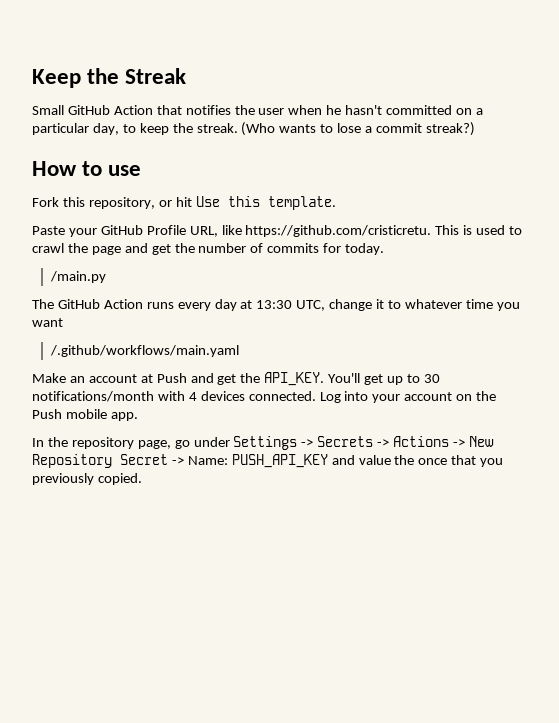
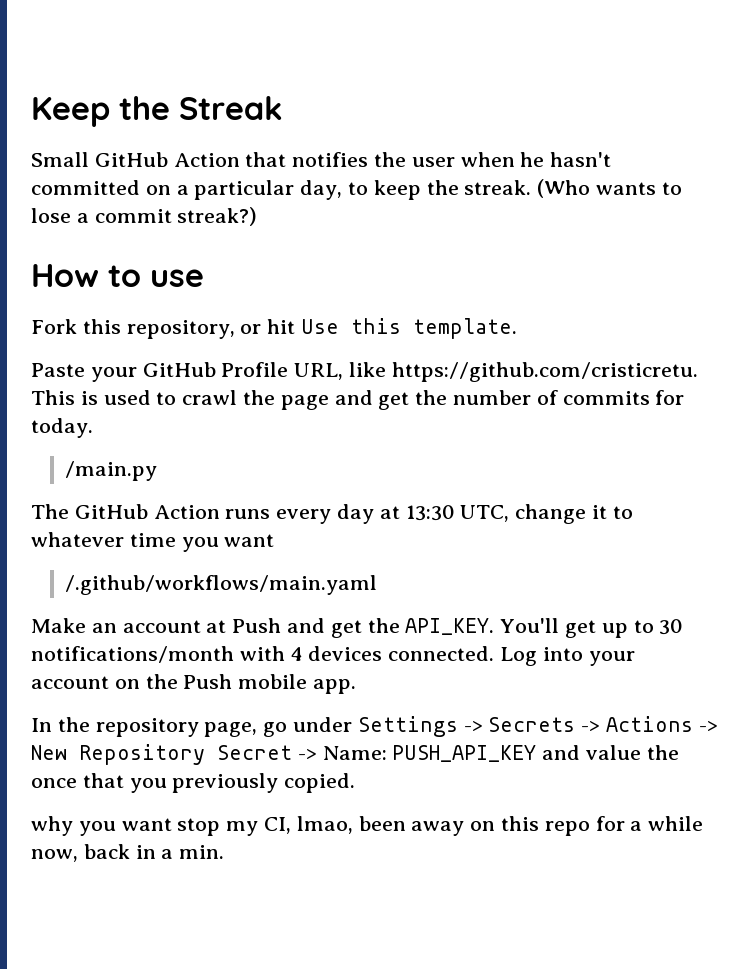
+ why you want stop my CI, lmao, been away on this repo for a while now, back in a min.

